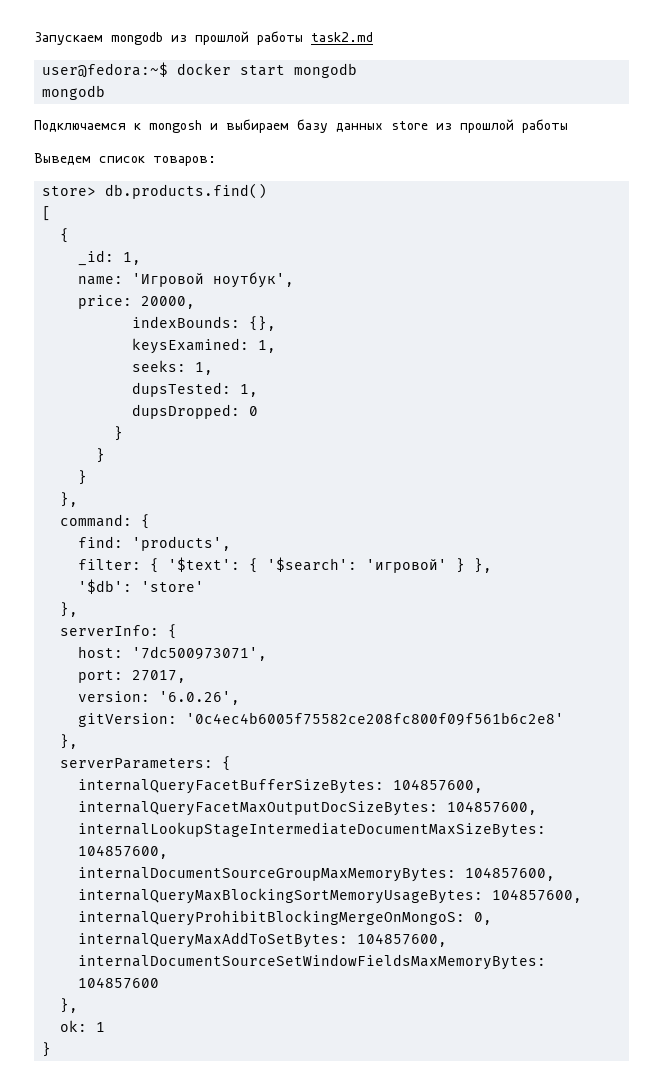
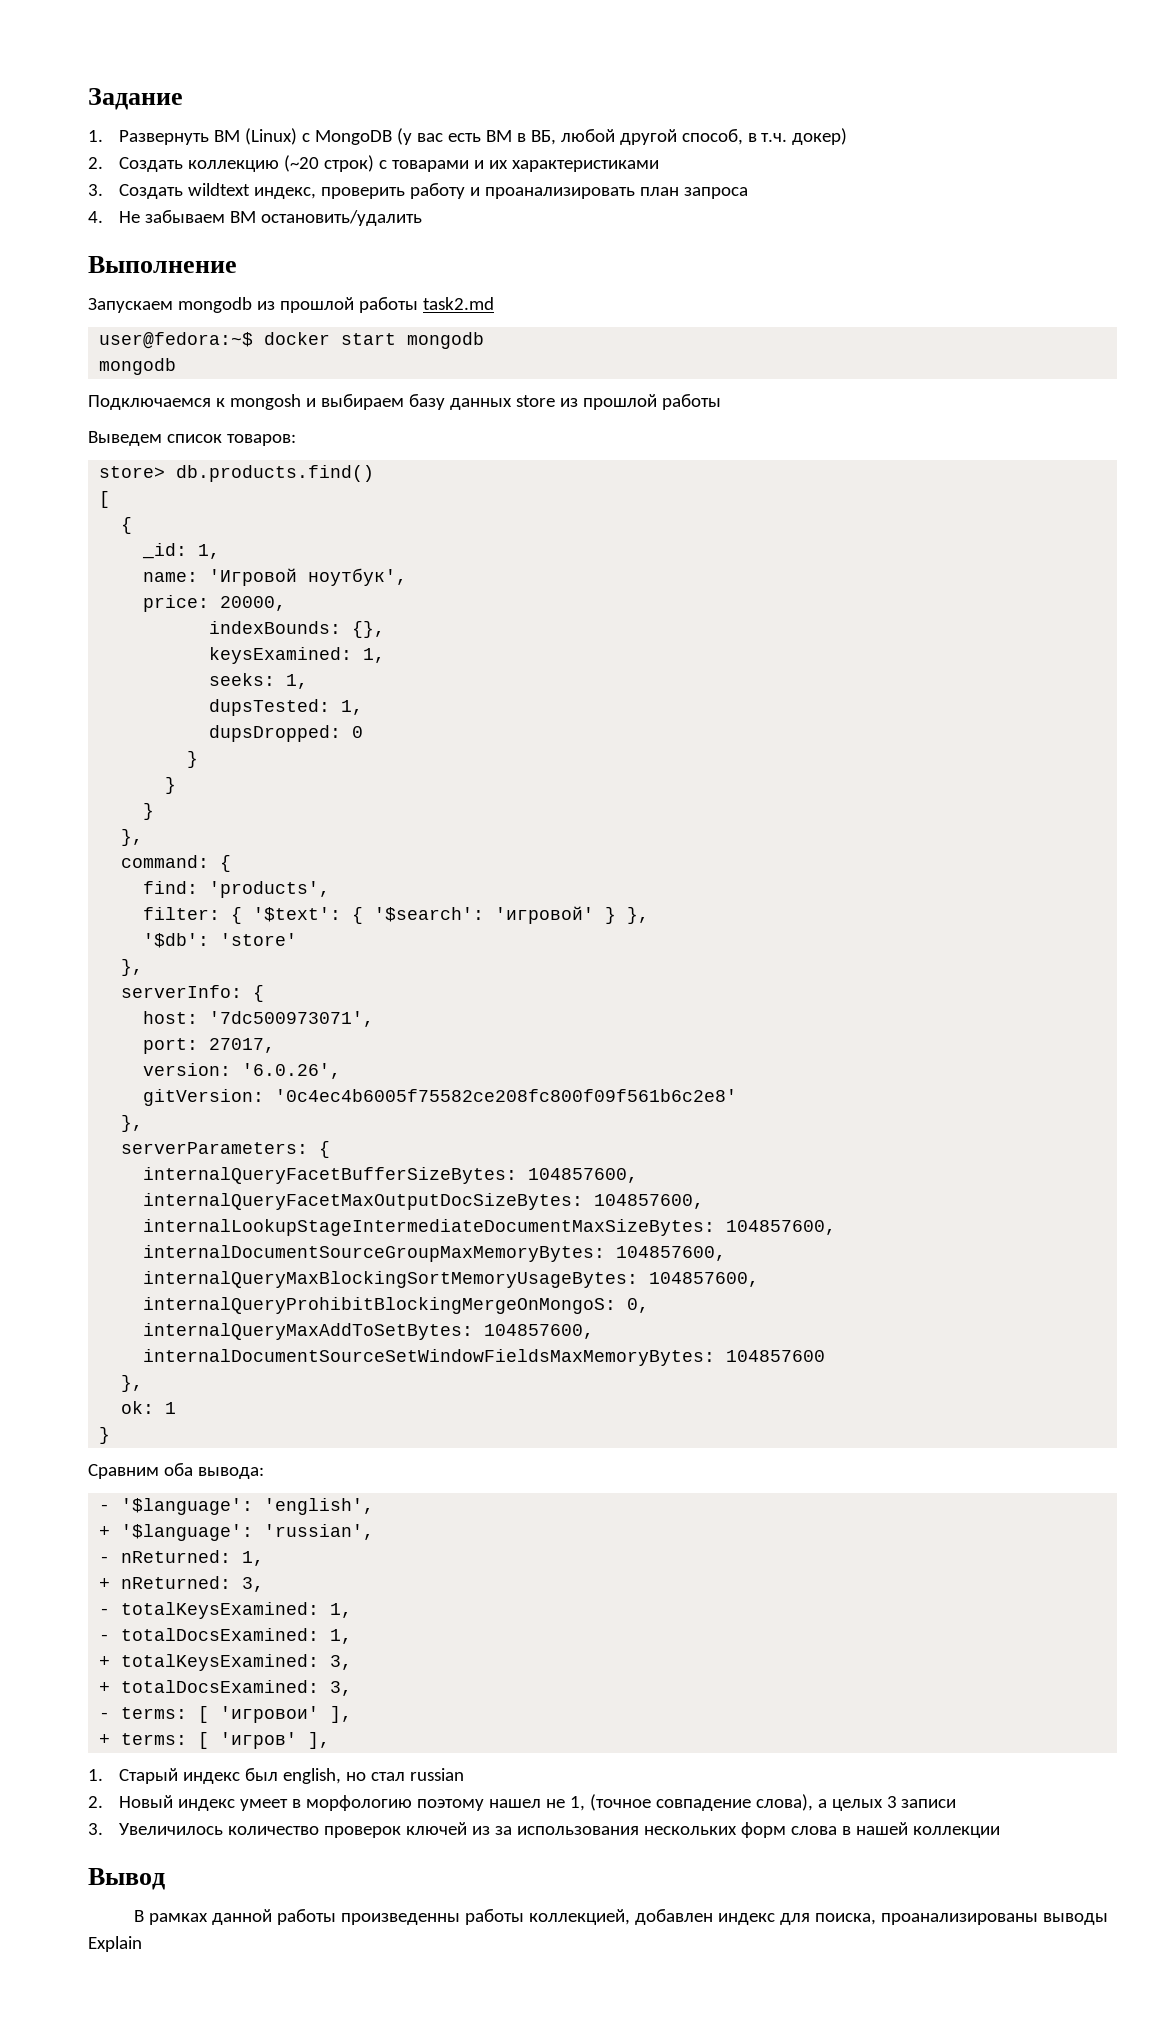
+ Задание
+ 1. Развернуть ВМ (Linux) с MongoDB (у вас есть ВМ в ВБ, любой другой способ, в т.ч. докер)
+ 2. Создать коллекцию (~20 строк) с товарами и их характеристиками
+ 3. Создать wildtext индекс, проверить работу и проанализировать план запроса
+ 4. Не забываем ВМ остановить/удалить
+ Выполнение
+ Сравним оба вывода:
+ - '$language': 'english',
+ + '$language': 'russian',
+ - nReturned: 1,
+ + nReturned: 3,
+ - totalKeysExamined: 1,
+ - totalDocsExamined: 1,
+ + totalKeysExamined: 3,
+ + totalDocsExamined: 3,
+ - terms: [ 'игровои' ],
+ + terms: [ 'игров' ],
+ 1. Старый индекс был english, но стал russian
+ 2. Новый индекс умеет в морфологию поэтому нашел не 1, (точное совпадение слова), а целых 3 записи
+ 3. Увеличилось количество проверок ключей из за использования нескольких форм слова в нашей коллекции
+ Вывод
+ В рамках данной работы произведенны работы коллекцией, добавлен индекс для поиска, проанализированы выводы Explain

